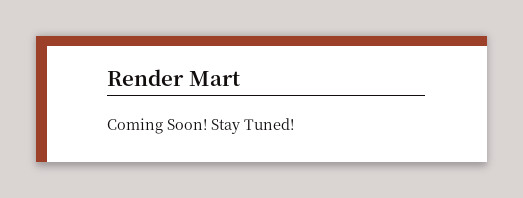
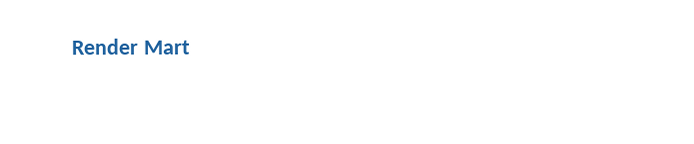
- Coming Soon! Stay Tuned!

